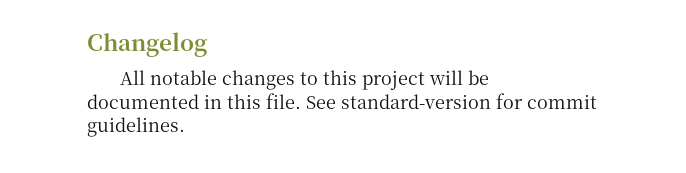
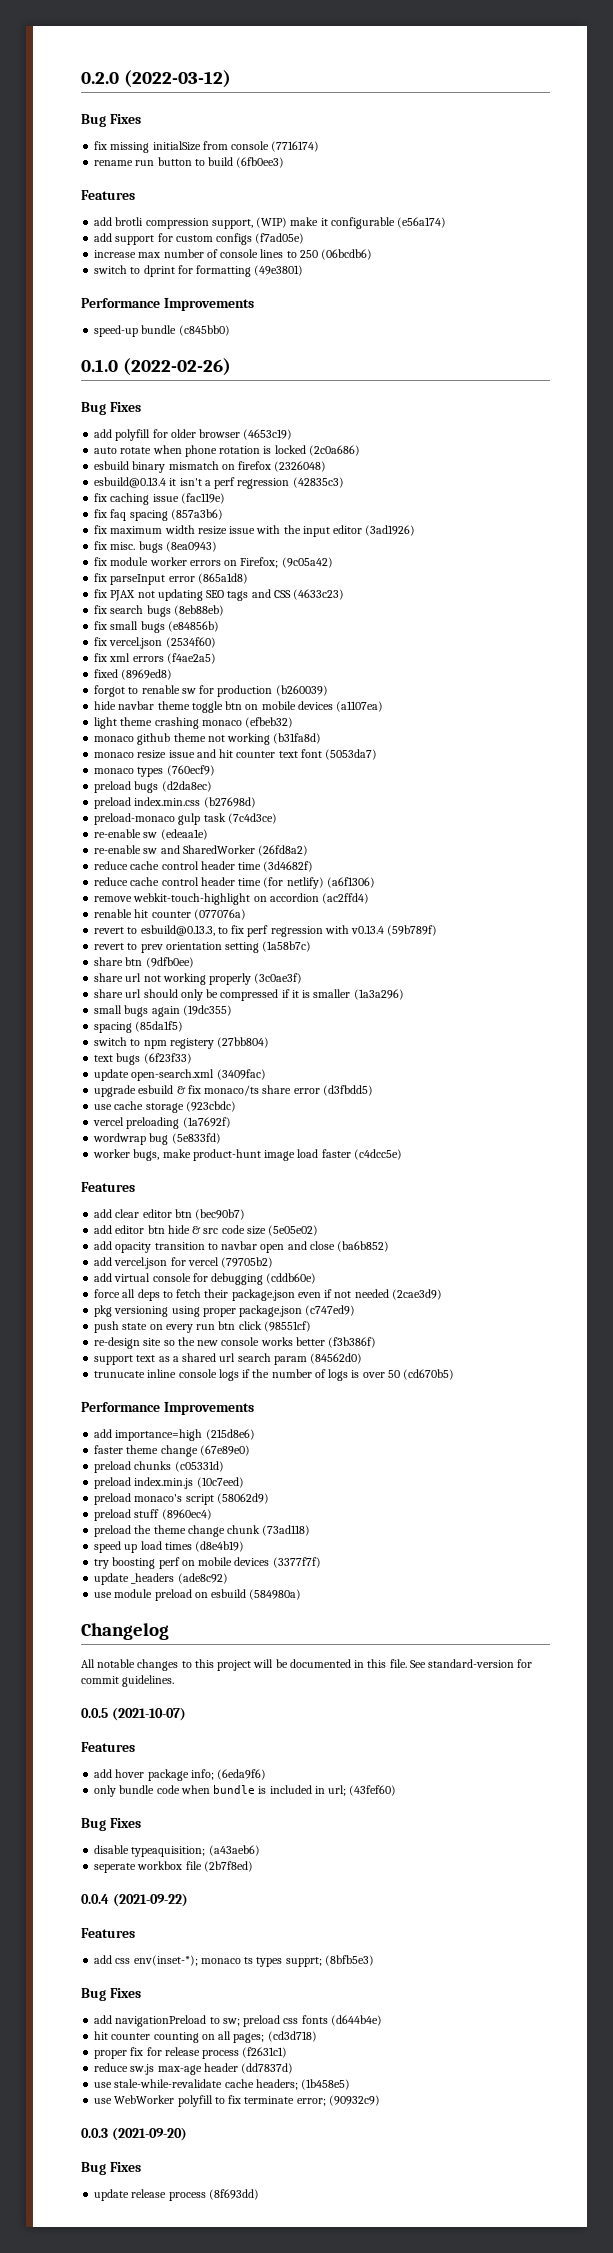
+ 0.2.0 (2022-03-12)
+ Bug Fixes
+ fix missing initialSize from console (7716174)
+ rename run button to build (6fb0ee3)
+ Features
+ add brotli compression support, (WIP) make it configurable (e56a174)
+ add support for custom configs (f7ad05e)
+ increase max number of console lines to 250 (06bcdb6)
+ switch to dprint for formatting (49e3801)
+ Performance Improvements
+ speed-up bundle (c845bb0)
+ 0.1.0 (2022-02-26)
+ Bug Fixes
+ add polyfill for older browser (4653c19)
+ auto rotate when phone rotation is locked (2c0a686)
+ esbuild binary mismatch on firefox (2326048)
+ esbuild@0.13.4 it isn't a perf regression (42835c3)
+ fix caching issue (fac119e)
+ fix faq spacing (857a3b6)
+ fix maximum width resize issue with the input editor (3ad1926)
+ fix misc. bugs (8ea0943)
+ fix module worker errors on Firefox; (9c05a42)
+ fix parseInput error (865a1d8)
+ fix PJAX not updating SEO tags and CSS (4633c23)
+ fix search bugs (8eb88eb)
+ fix small bugs (e84856b)
+ fix vercel.json (2534f60)
+ fix xml errors (f4ae2a5)
+ fixed (8969ed8)
+ forgot to renable sw for production (b260039)
+ hide navbar theme toggle btn on mobile devices (a1107ea)
+ light theme crashing monaco (efbeb32)
+ monaco github theme not working (b31fa8d)
+ monaco resize issue and hit counter text font (5053da7)
+ monaco types (760ecf9)
+ preload bugs (d2da8ec)
+ preload index.min.css (b27698d)
+ preload-monaco gulp task (7c4d3ce)
+ re-enable sw (edeaa1e)
+ re-enable sw and SharedWorker (26fd8a2)
+ reduce cache control header time (3d4682f)
+ reduce cache control header time (for netlify) (a6f1306)
+ remove webkit-touch-highlight on accordion (ac2ffd4)
+ renable hit counter (077076a)
+ revert to esbuild@0.13.3, to fix perf regression with v0.13.4 (59b789f)
+ revert to prev orientation setting (1a58b7c)
+ share btn (9dfb0ee)
+ share url not working properly (3c0ae3f)
+ share url should only be compressed if it is smaller (1a3a296)
+ small bugs again (19dc355)
+ spacing (85da1f5)
+ switch to npm registery (27bb804)
+ text bugs (6f23f33)
+ update open-search.xml (3409fac)
+ upgrade esbuild & fix monaco/ts share error (d3fbdd5)
+ use cache storage (923cbdc)
+ vercel preloading (1a7692f)
+ wordwrap bug (5e833fd)
+ worker bugs, make product-hunt image load faster (c4dcc5e)
+ Features
+ add clear editor btn (bec90b7)
+ add editor btn hide & src code size (5e05e02)
+ add opacity transition to navbar open and close (ba6b852)
+ add vercel.json for vercel (79705b2)
+ add virtual console for debugging (cddb60e)
+ force all deps to fetch their package.json even if not needed (2cae3d9)
+ pkg versioning using proper package.json (c747ed9)
+ push state on every run btn click (98551cf)
+ re-design site so the new console works better (f3b386f)
+ support text as a shared url search param (84562d0)
+ trunucate inline console logs if the number of logs is over 50 (cd670b5)
+ Performance Improvements
+ add importance=high (215d8e6)
+ faster theme change (67e89e0)
+ preload chunks (c05331d)
+ preload index.min.js (10c7eed)
+ preload monaco's script (58062d9)
+ preload stuff (8960ec4)
+ preload the theme change chunk (73ad118)
+ speed up load times (d8e4b19)
+ try boosting perf on mobile devices (3377f7f)
+ update _headers (ade8c92)
+ use module preload on esbuild (584980a)
+ 0.0.5 (2021-10-07)
+ Features
+ add hover package info; (6eda9f6)
+ only bundle code when bundle is included in url; (43fef60)
+ Bug Fixes
+ disable typeaquisition; (a43aeb6)
+ seperate workbox file (2b7f8ed)
+ 0.0.4 (2021-09-22)
+ Features
+ add css env(inset-*); monaco ts types supprt; (8bfb5e3)
+ Bug Fixes
+ add navigationPreload to sw; preload css fonts (d644b4e)
+ hit counter counting on all pages; (cd3d718)
+ proper fix for release process (f2631c1)
+ reduce sw.js max-age header (dd7837d)
+ use stale-while-revalidate cache headers; (1b458e5)
+ use WebWorker polyfill to fix terminate error; (90932c9)
+ 0.0.3 (2021-09-20)
+ Bug Fixes
+ update release process (8f693dd)

